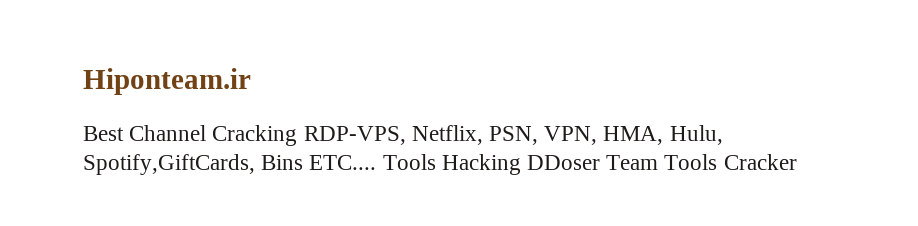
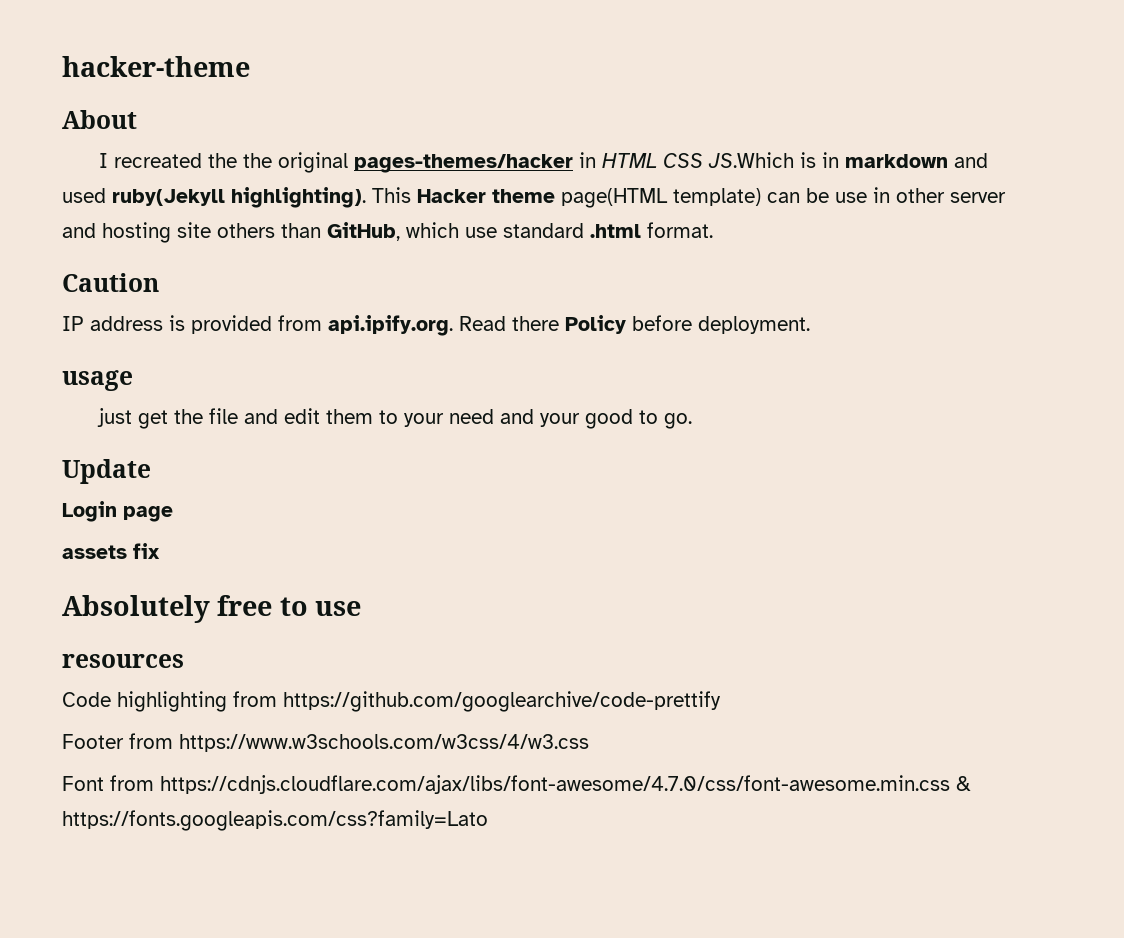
- Hiponteam.ir
- Best Channel Cracking RDP-VPS, Netflix, PSN, VPN, HMA, Hulu, Spotify,GiftCards, Bins ETC.... Tools Hacking DDoser Team Tools Cracker
+ hacker-theme
+ About
+ I recreated the the original pages-themes/hacker in HTML CSS JS.Which is in markdown and used ruby(Jekyll highlighting). This Hacker theme page(HTML template) can be use in other server and hosting site others than GitHub, which use standard .html format.
+ Caution
+ IP address is provided from api.ipify.org. Read there Policy before deployment.
+ usage
+ just get the file and edit them to your need and your good to go.
+ Update
+ Login page
+ assets fix
+ Absolutely free to use
+ resources
+ Code highlighting from https://github.com/googlearchive/code-prettify
+ Footer from https://www.w3schools.com/w3css/4/w3.css
+ Font from https://cdnjs.cloudflare.com/ajax/libs/font-awesome/4.7.0/css/font-awesome.min.css & https://fonts.googleapis.com/css?family=Lato

